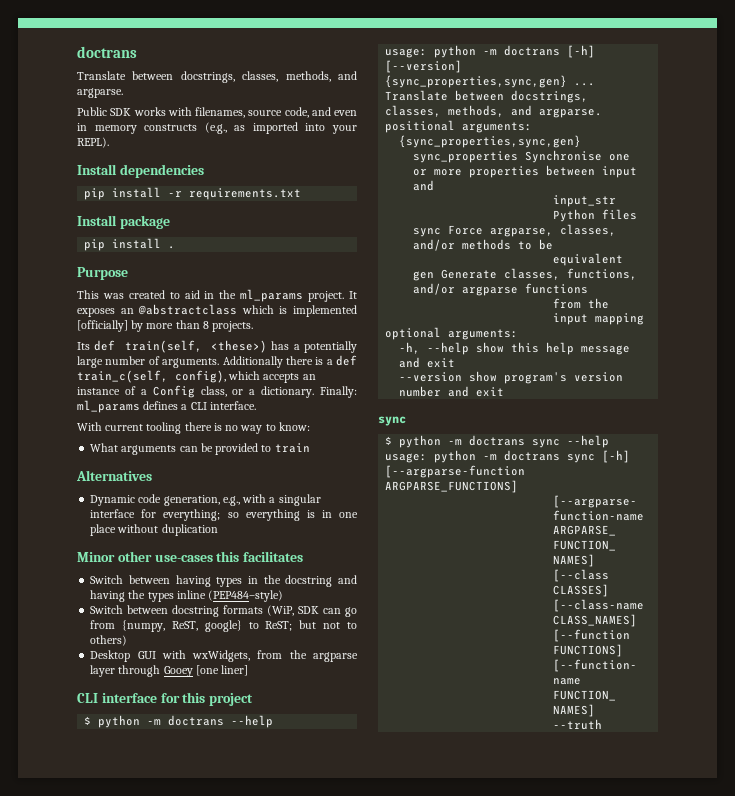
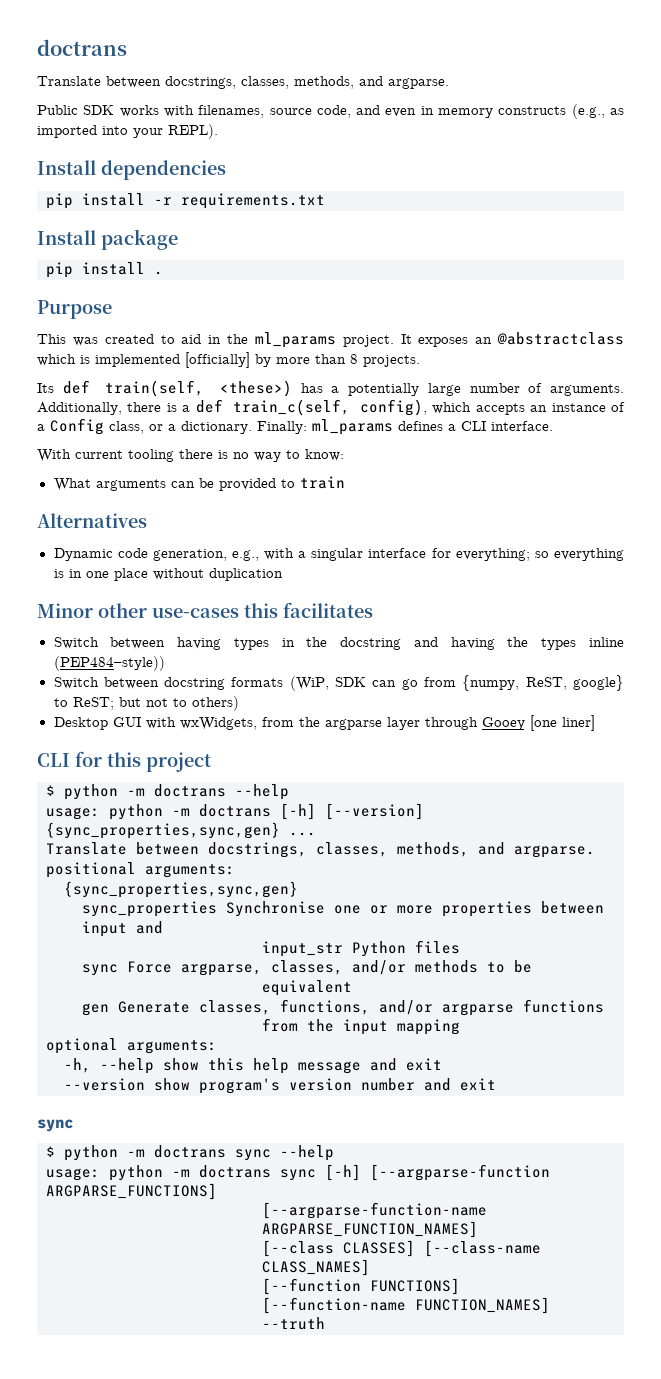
- Additionally there is a def train_c(self, config), which accepts an instance of a Config class, or a dictionary.
+ Additionally, there is a def train_c(self, config), which accepts an instance of a Config class, or a dictionary.
- Switch between having types in the docstring and having the types inline (PEP484–style)
+ Switch between having types in the docstring and having the types inline (PEP484–style))
- CLI interface for this project
+ CLI for this project

